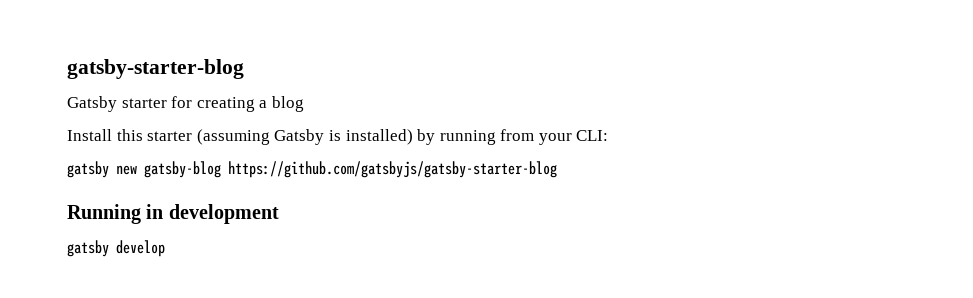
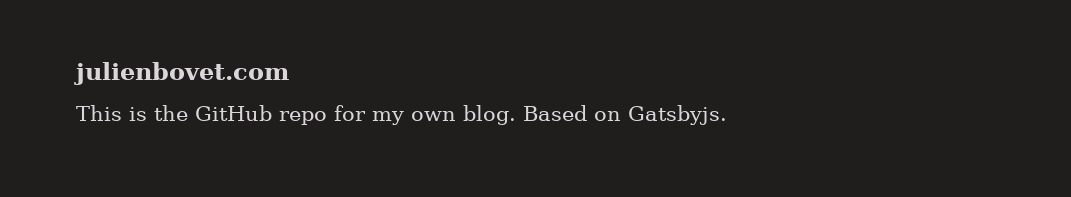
- gatsby-starter-blog
- Gatsby starter for creating a blog
- Install this starter (assuming Gatsby is installed) by running from your CLI:
- gatsby new gatsby-blog https://github.com/gatsbyjs/gatsby-starter-blog
- Running in development
- gatsby develop
+ julienbovet.com
+ This is the GitHub repo for my own blog. Based on Gatsbyjs.

